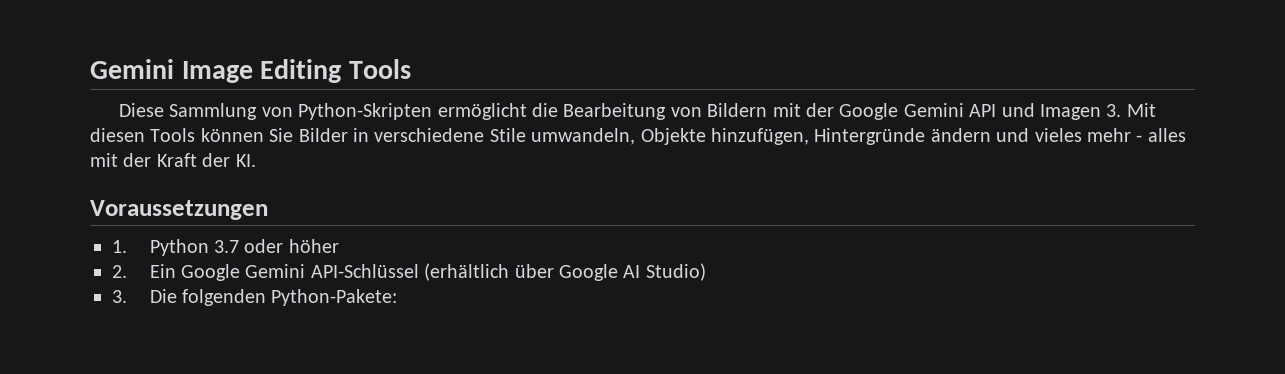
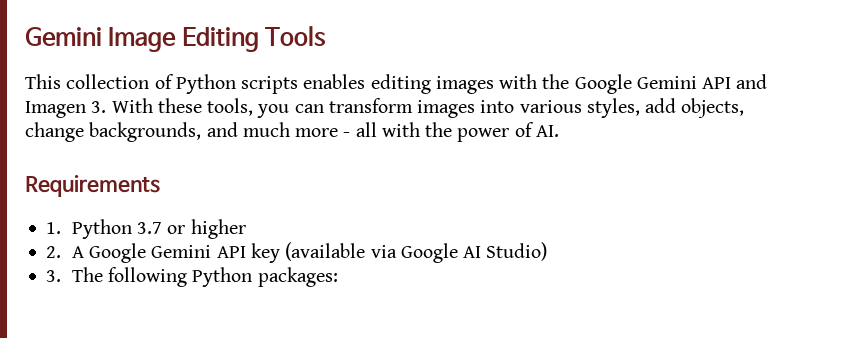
- Diese Sammlung von Python-Skripten ermöglicht die Bearbeitung von Bildern mit der Google Gemini API und Imagen 3. Mit diesen Tools können Sie Bilder in verschiedene Stile umwandeln, Objekte hinzufügen, Hintergründe ändern und vieles mehr - alles mit der Kraft der KI.
- Voraussetzungen
+ This collection of Python scripts enables editing images with the Google Gemini API and Imagen 3. With these tools, you can transform images into various styles, add objects, change backgrounds, and much more - all with the power of AI.
+ Requirements
- 1. Python 3.7 oder höher
+ 1. Python 3.7 or higher
- 2. Ein Google Gemini API-Schlüssel (erhältlich über Google AI Studio)
+ 2. A Google Gemini API key (available via Google AI Studio)
- 3. Die folgenden Python-Pakete:
+ 3. The following Python packages:

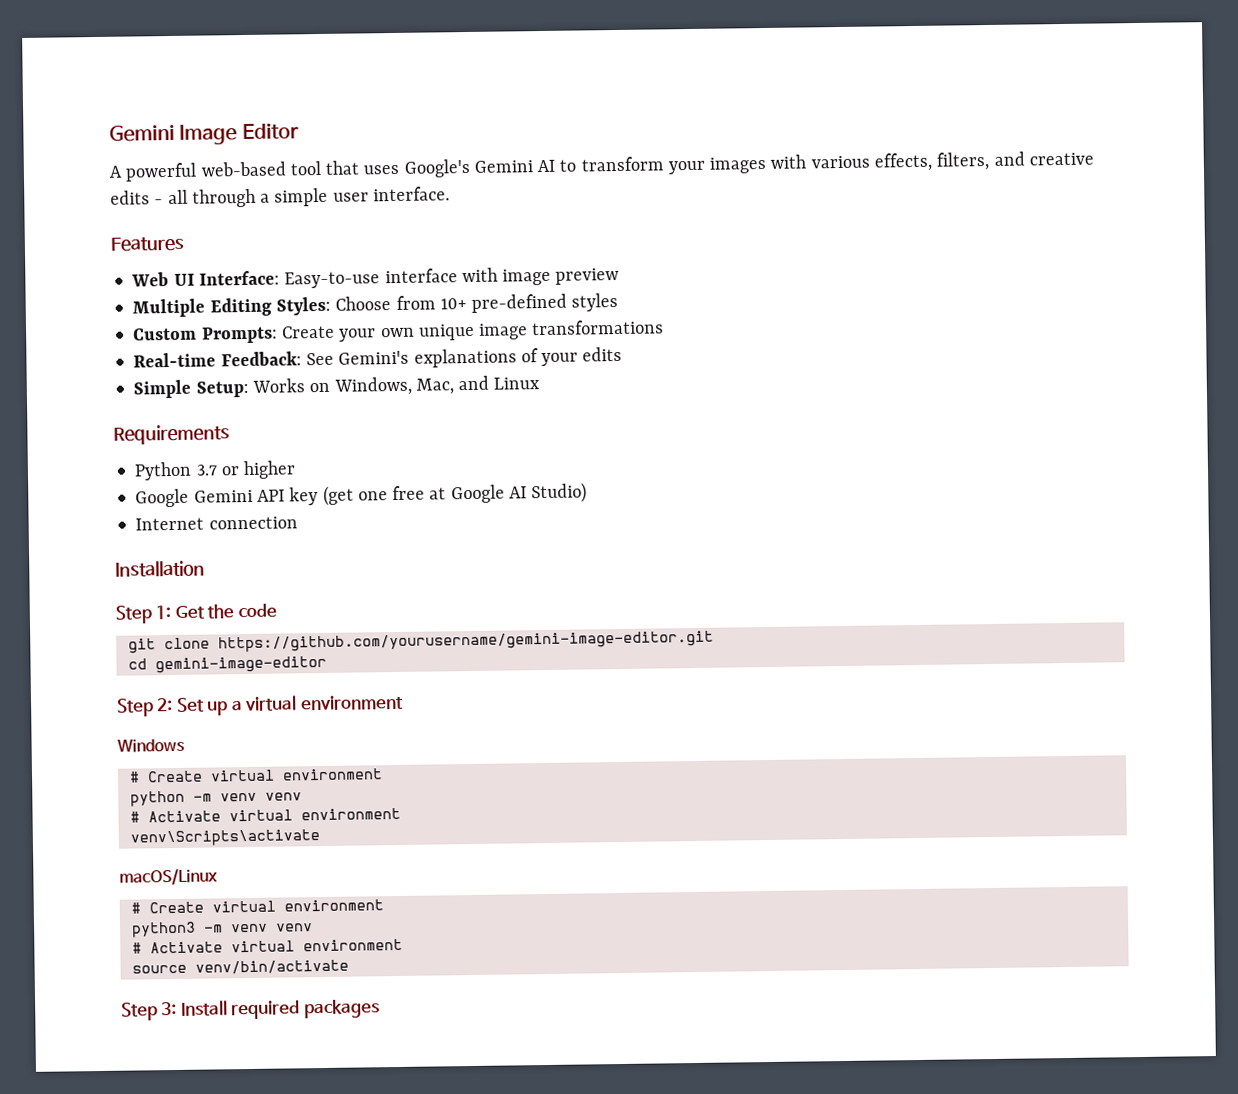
- Gemini Image Editing Tools
- This collection of Python scripts enables editing images with the Google Gemini API and Imagen 3. With these tools, you can transform images into various styles, add objects, change backgrounds, and much more - all with the power of AI.
+ Gemini Image Editor
+ A powerful web-based tool that uses Google's Gemini AI to transform your images with various effects, filters, and creative edits - all through a simple user interface.
+ Features
+ Web UI Interface: Easy-to-use interface with image preview
+ Multiple Editing Styles: Choose from 10+ pre-defined styles
+ Custom Prompts: Create your own unique image transformations
+ Real-time Feedback: See Gemini's explanations of your edits
+ Simple Setup: Works on Windows, Mac, and Linux
- 1. Python 3.7 or higher
+ Python 3.7 or higher
- 2. A Google Gemini API key (available via Google AI Studio)
+ Google Gemini API key (get one free at Google AI Studio)
- 3. The following Python packages:
+ Internet connection
+ Installation
+ Step 1: Get the code
+ git clone https://github.com/yourusername/gemini-image-editor.git
+ cd gemini-image-editor
+ Step 2: Set up a virtual environment
+ Windows
+ # Create virtual environment
+ python -m venv venv
+ # Activate virtual environment
+ venv\Scripts\activate
+ macOS/Linux
+ # Create virtual environment
+ python3 -m venv venv
+ # Activate virtual environment
+ source venv/bin/activate
+ Step 3: Install required packages

